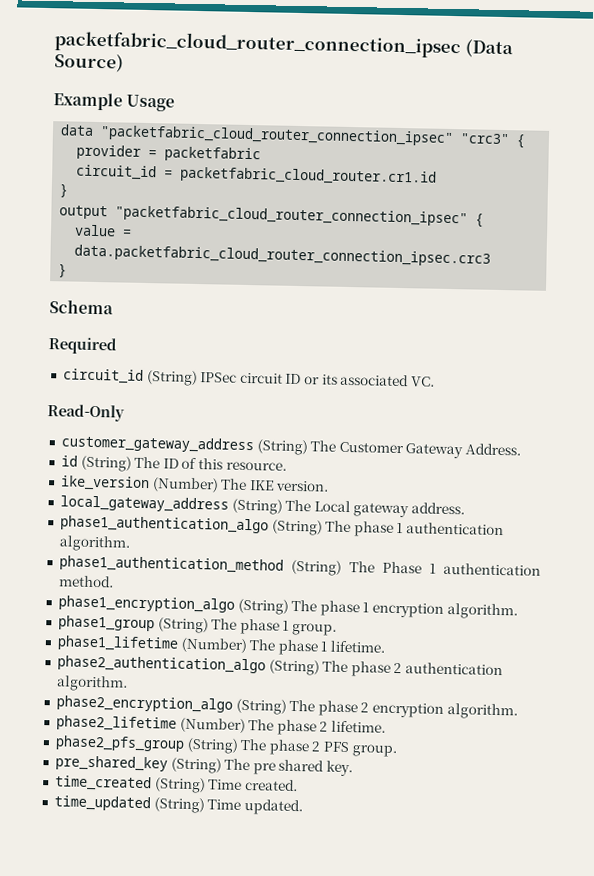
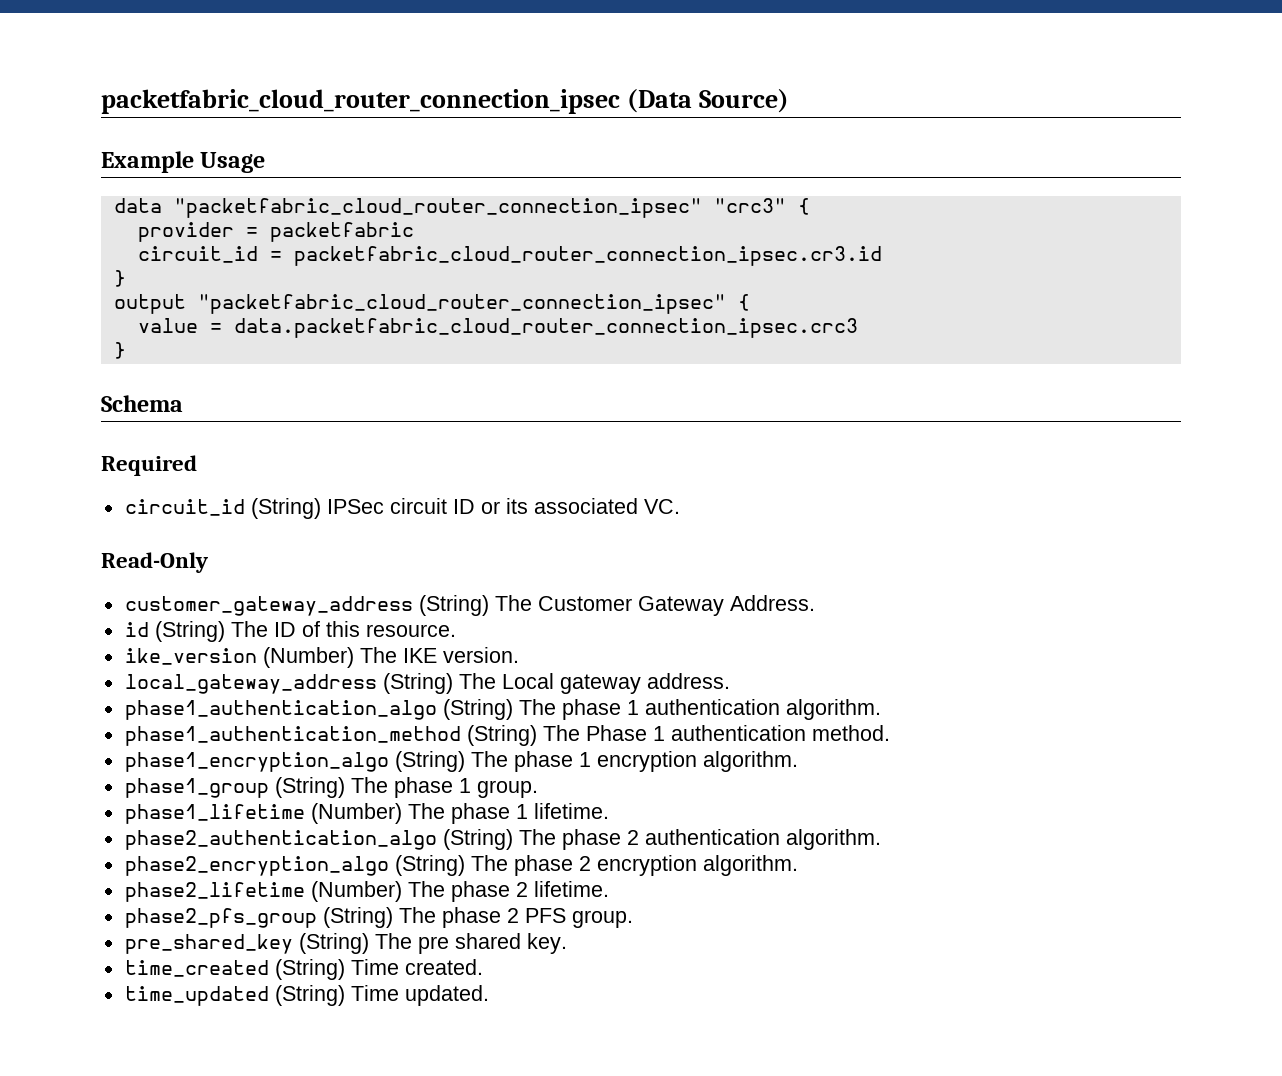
- circuit_id = packetfabric_cloud_router.cr1.id
+ circuit_id = packetfabric_cloud_router_connection_ipsec.cr3.id

